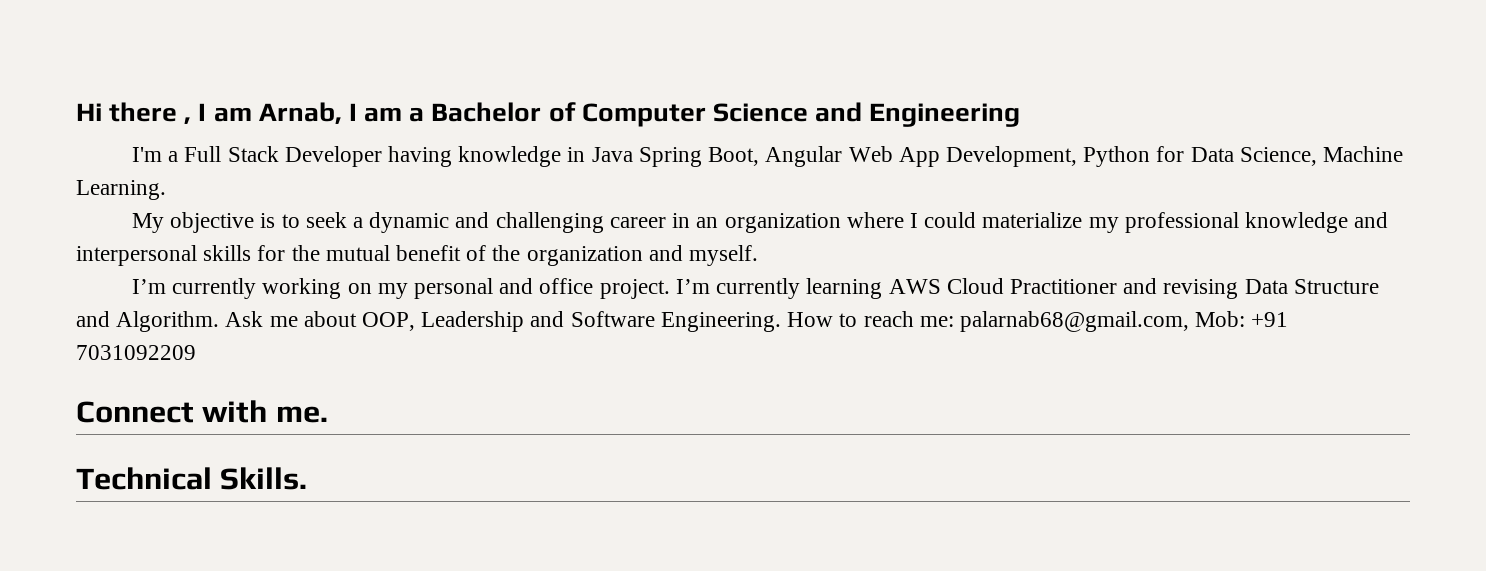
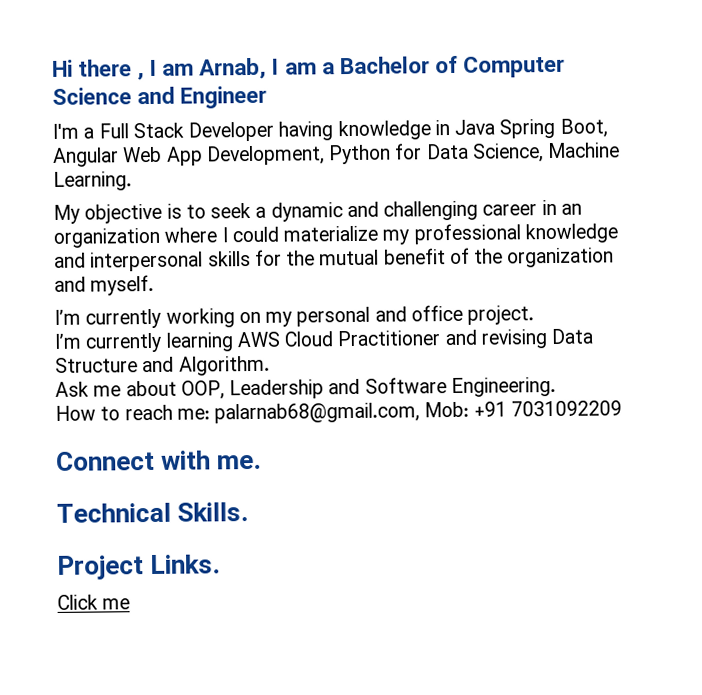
- Hi there , I am Arnab, I am a Bachelor of Computer Science and Engineering
+ Hi there , I am Arnab, I am a Bachelor of Computer Science and Engineer
- I’m currently working on my personal and office project. I’m currently learning AWS Cloud Practitioner and revising Data Structure and Algorithm. Ask me about OOP, Leadership and Software Engineering. How to reach me: palarnab68@gmail.com, Mob: +91 7031092209
+ I’m currently working on my personal and office project.
+ I’m currently learning AWS Cloud Practitioner and revising Data Structure and Algorithm.
+ Ask me about OOP, Leadership and Software Engineering.
+ How to reach me: palarnab68@gmail.com, Mob: +91 7031092209
+ Project Links.
+ Click me

